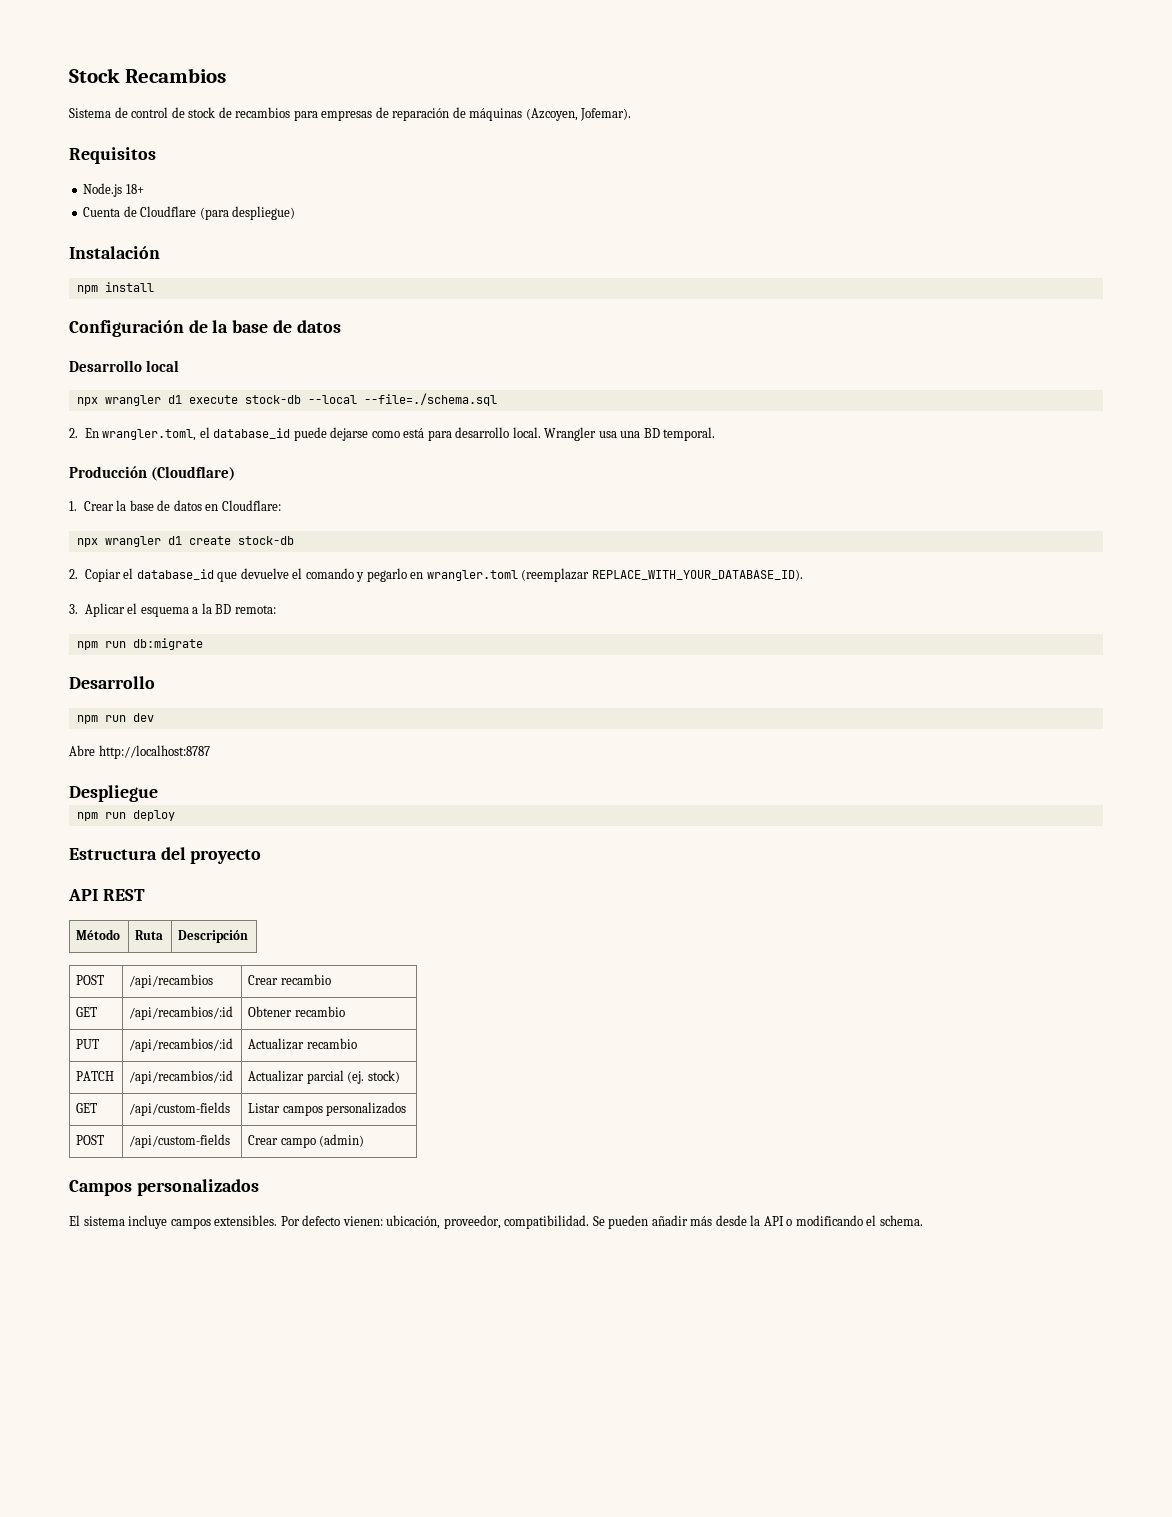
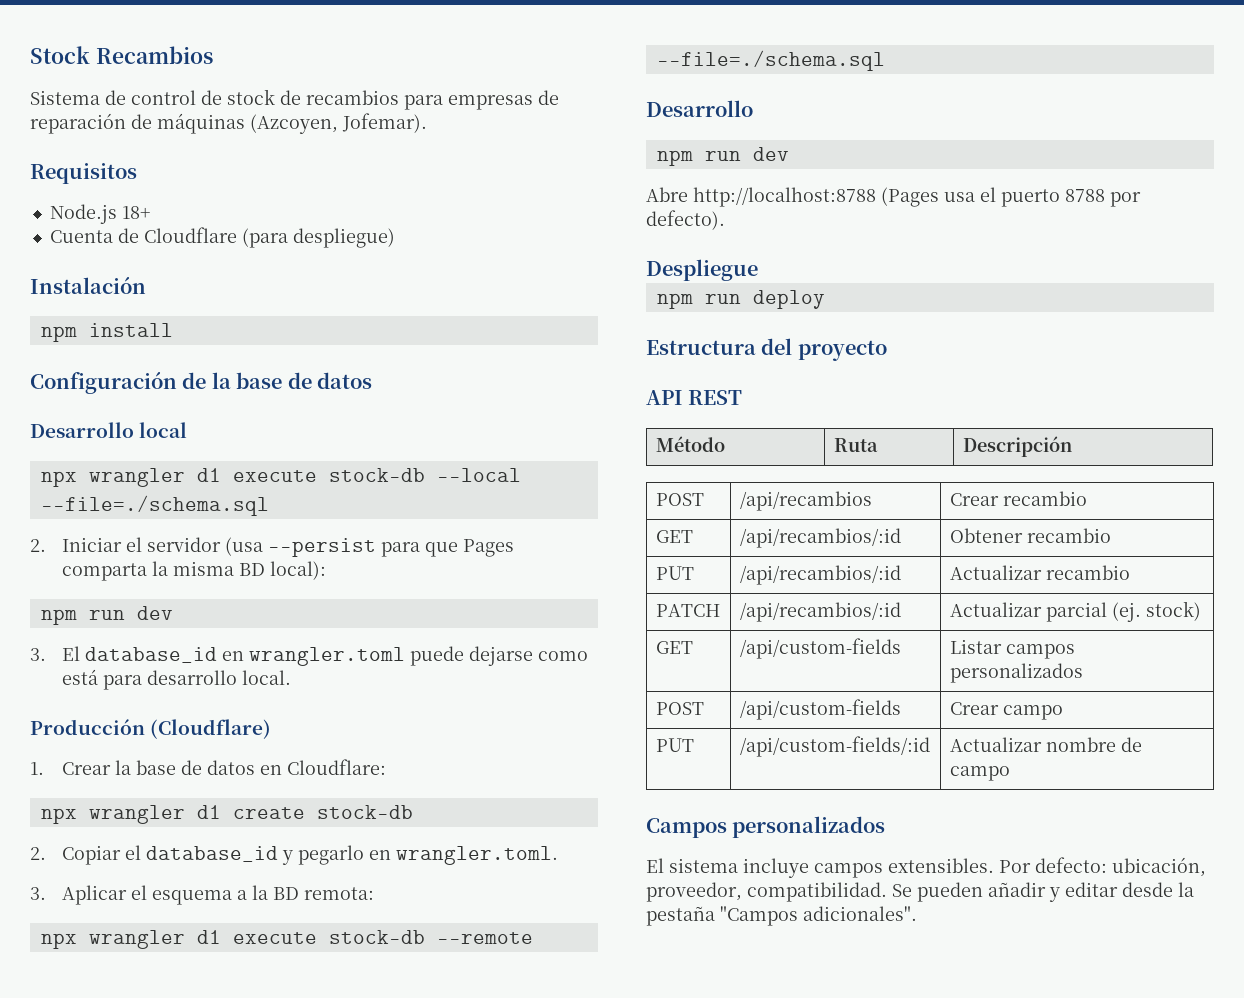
- 2. En wrangler.toml, el database_id puede dejarse como está para desarrollo local. Wrangler usa una BD temporal.
+ 2. Iniciar el servidor (usa --persist para que Pages comparta la misma BD local):
+ npm run dev
+ 3. El database_id en wrangler.toml puede dejarse como está para desarrollo local.
- 2. Copiar el database_id que devuelve el comando y pegarlo en wrangler.toml (reemplazar REPLACE_WITH_YOUR_DATABASE_ID).
+ 2. Copiar el database_id y pegarlo en wrangler.toml.
- npm run db:migrate
+ npx wrangler d1 execute stock-db --remote --file=./schema.sql
- Abre http://localhost:8787
+ Abre http://localhost:8788 (Pages usa el puerto 8788 por defecto).
- POST | /api/custom-fields | Crear campo (admin)
+ POST | /api/custom-fields | Crear campo
+ PUT | /api/custom-fields/:id | Actualizar nombre de campo
- Por defecto vienen: ubicación, proveedor, compatibilidad.
+ Por defecto: ubicación, proveedor, compatibilidad.
- Se pueden añadir más desde la API o modificando el schema.
+ Se pueden añadir y editar desde la pestaña "Campos adicionales".

